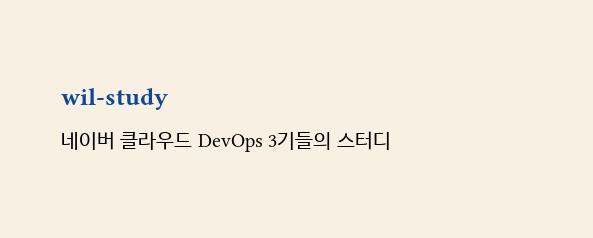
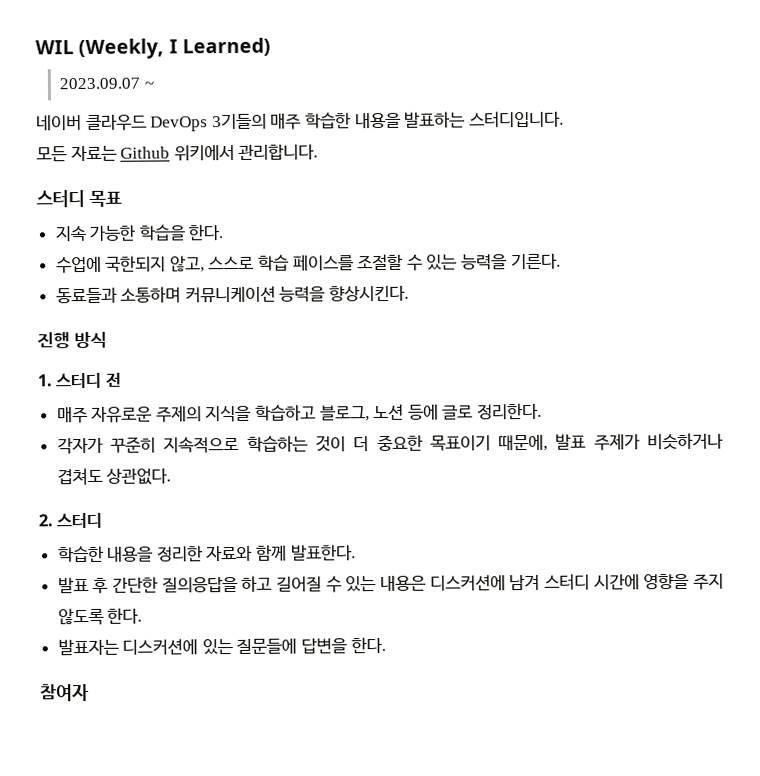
- wil-study
- 네이버 클라우드 DevOps 3기들의 스터디
+ WIL (Weekly, I Learned)
+ 2023.09.07 ~
+ 네이버 클라우드 DevOps 3기들의 매주 학습한 내용을 발표하는 스터디입니다.
+ 모든 자료는 Github 위키에서 관리합니다.
+ 스터디 목표
+ 지속 가능한 학습을 한다.
+ 수업에 국한되지 않고, 스스로 학습 페이스를 조절할 수 있는 능력을 기른다.
+ 동료들과 소통하며 커뮤니케이션 능력을 향상시킨다.
+ 진행 방식
+ 1. 스터디 전
+ 매주 자유로운 주제의 지식을 학습하고 블로그, 노션 등에 글로 정리한다.
+ 각자가 꾸준히 지속적으로 학습하는 것이 더 중요한 목표이기 때문에, 발표 주제가 비슷하거나 겹쳐도 상관없다.
+ 2. 스터디
+ 학습한 내용을 정리한 자료와 함께 발표한다.
+ 발표 후 간단한 질의응답을 하고 길어질 수 있는 내용은 디스커션에 남겨 스터디 시간에 영향을 주지 않도록 한다.
+ 발표자는 디스커션에 있는 질문들에 답변을 한다.
+ 참여자

